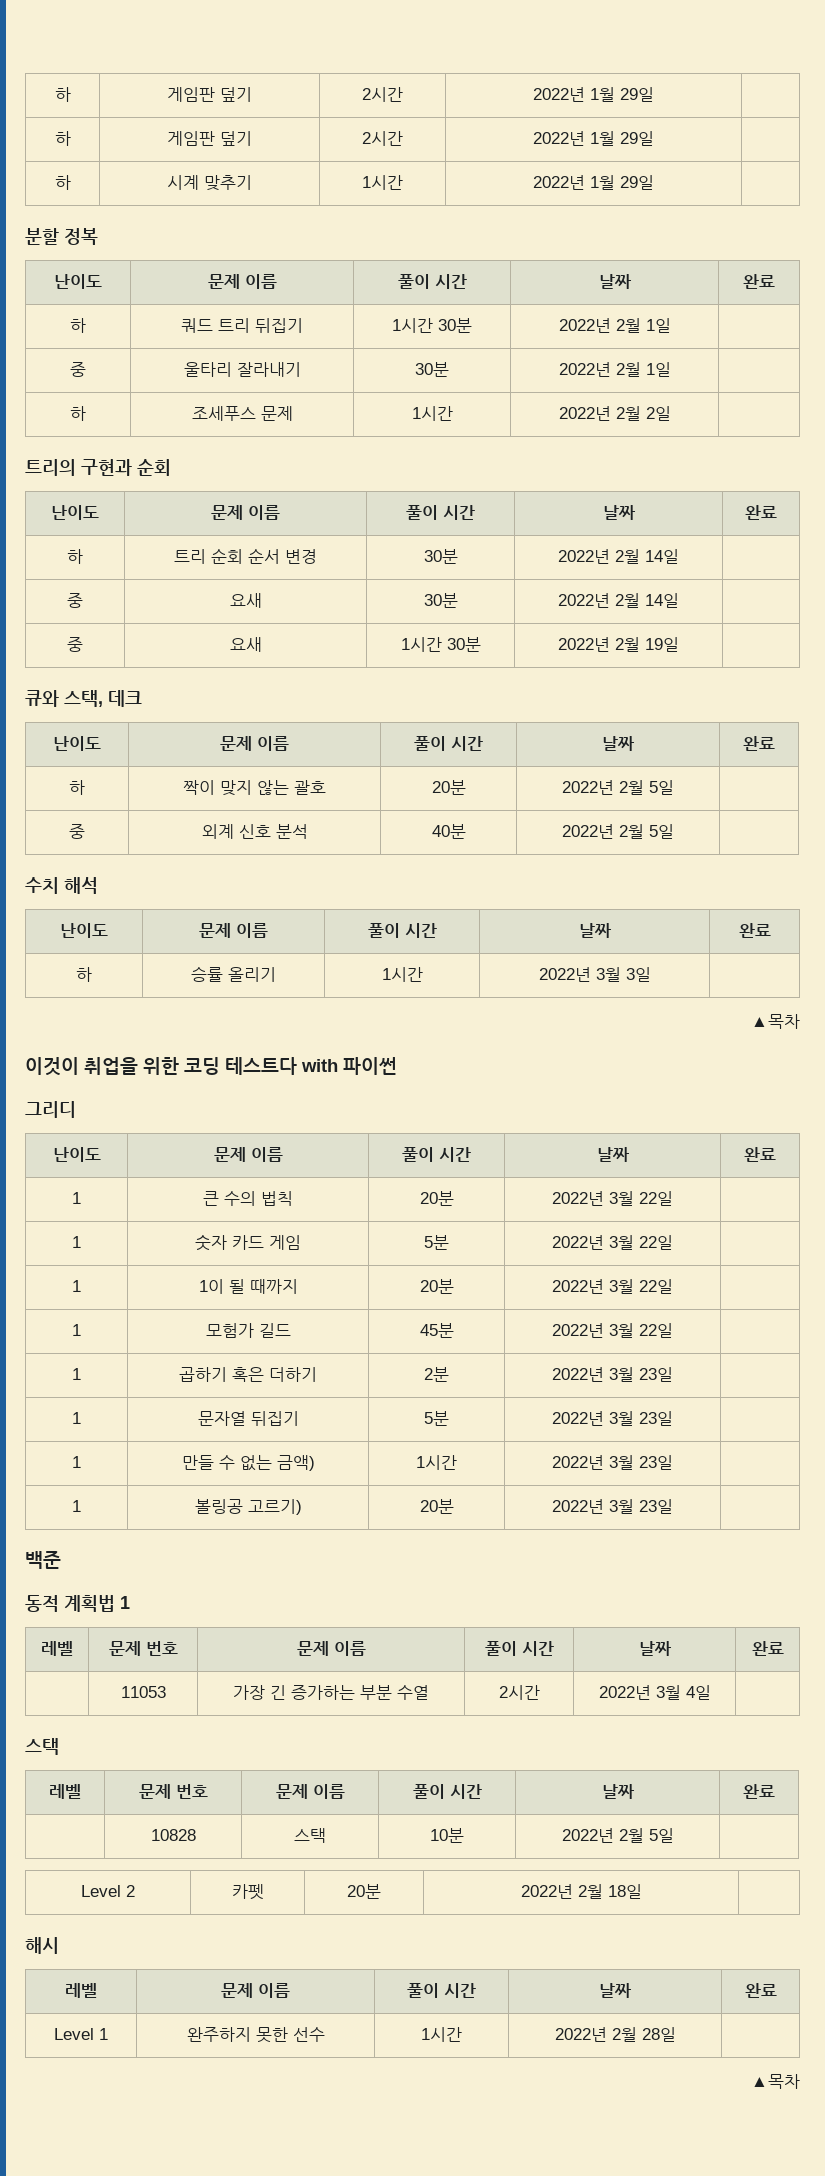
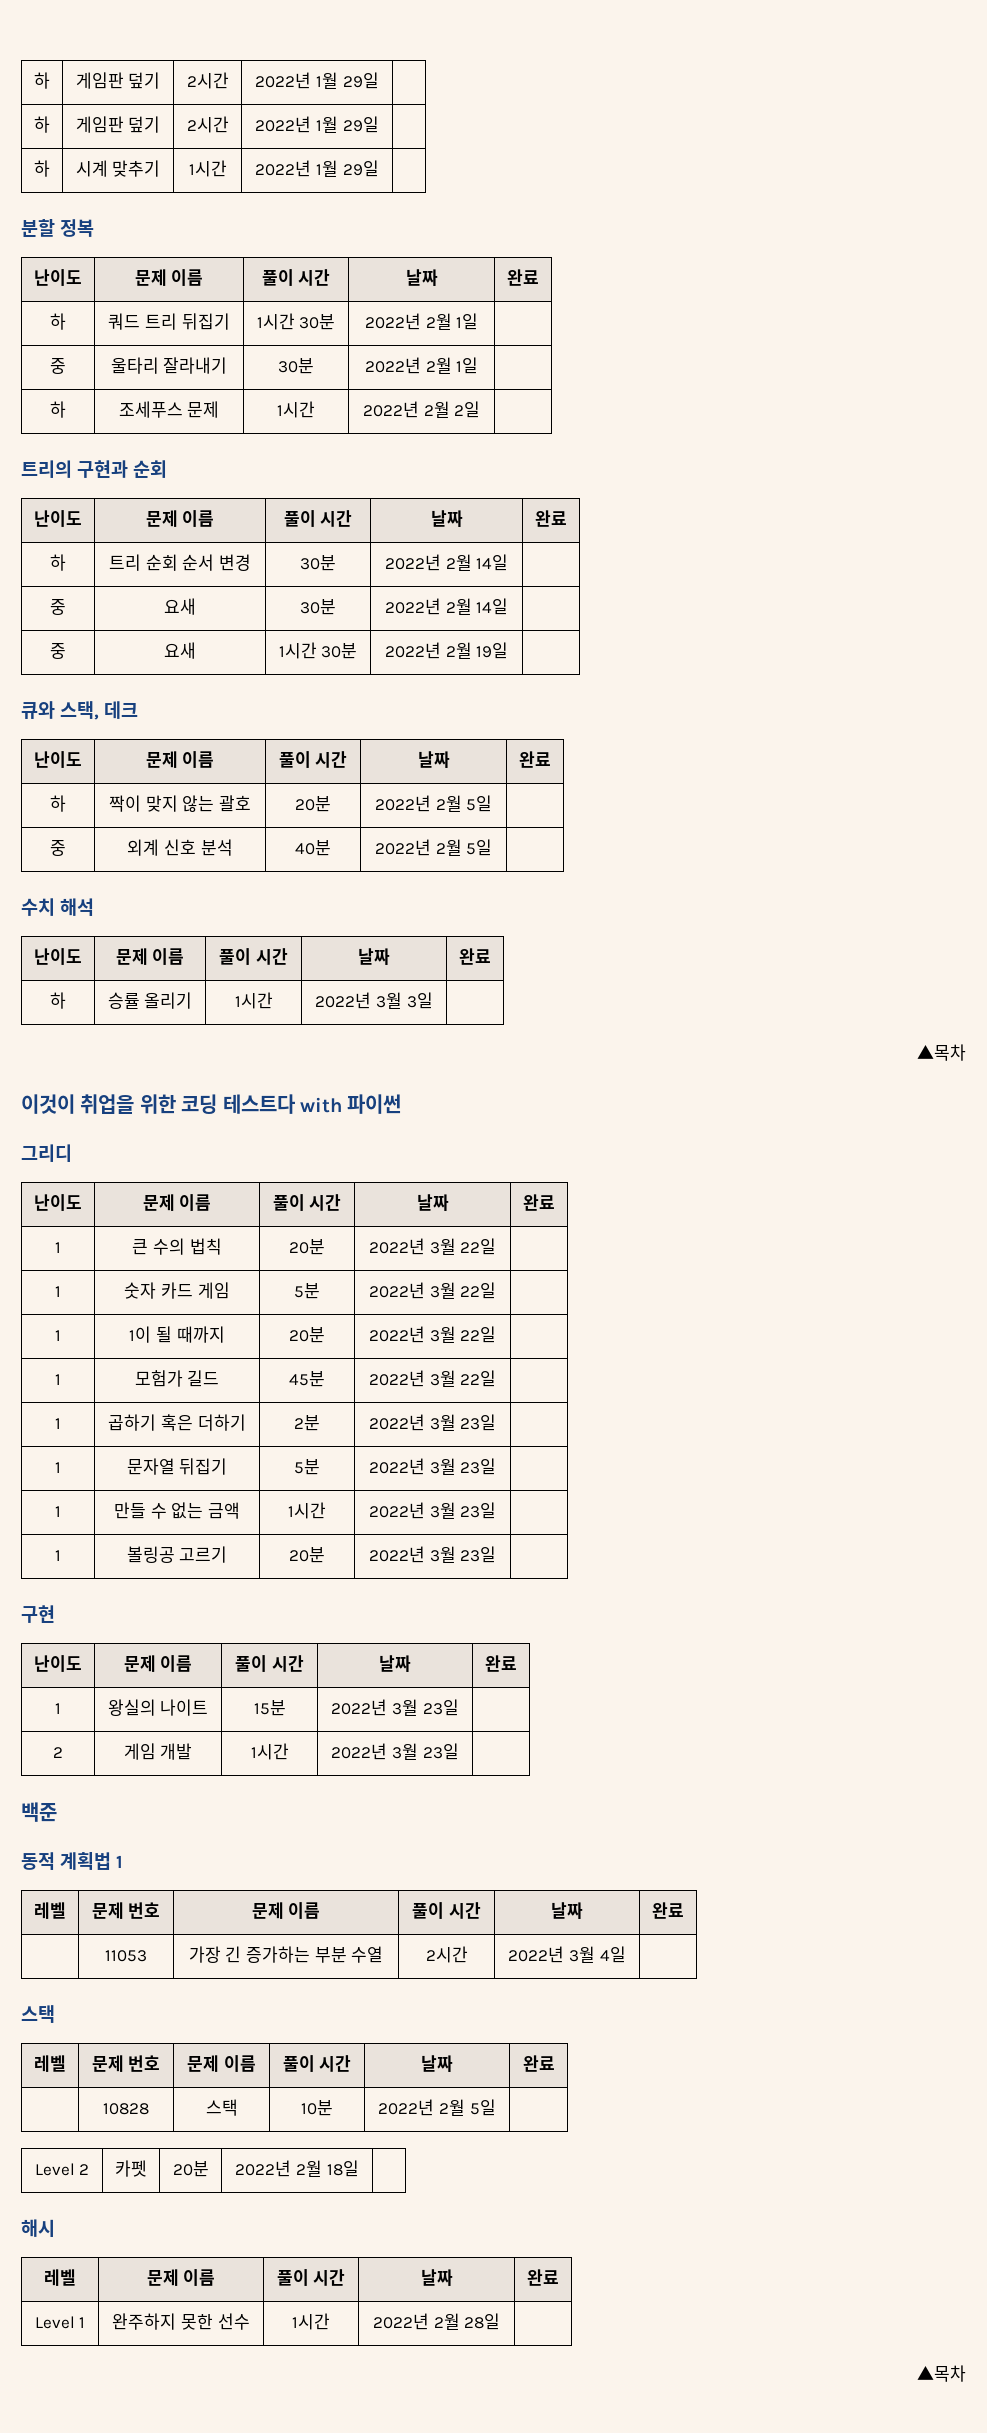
- 1 | 만들 수 없는 금액) | 1시간 | 2022년 3월 23일 |
+ 1 | 만들 수 없는 금액 | 1시간 | 2022년 3월 23일 |
- 1 | 볼링공 고르기) | 20분 | 2022년 3월 23일 |
+ 1 | 볼링공 고르기 | 20분 | 2022년 3월 23일 |
+ 구현
+ 난이도 | 문제 이름 | 풀이 시간 | 날짜 | 완료
+ 1 | 왕실의 나이트 | 15분 | 2022년 3월 23일 |
+ 2 | 게임 개발 | 1시간 | 2022년 3월 23일 |

